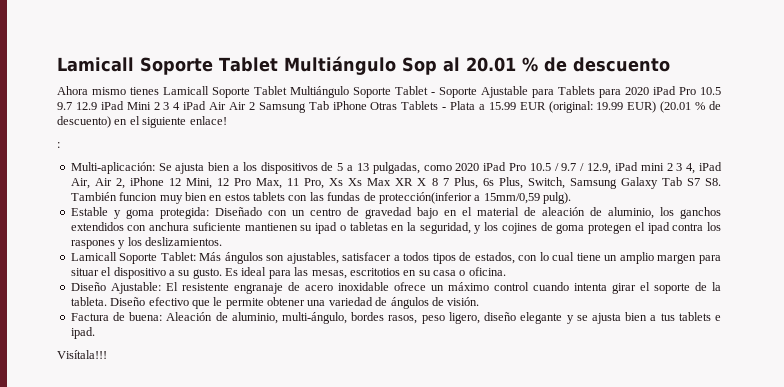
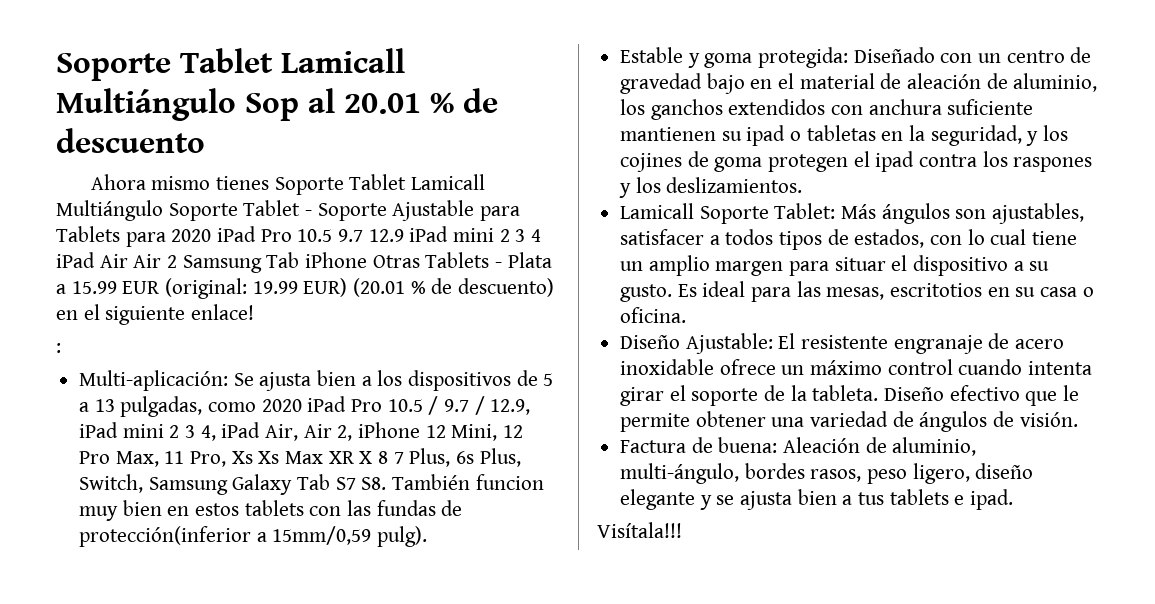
- Lamicall Soporte Tablet Multiángulo Sop al 20.01 % de descuento
+ Soporte Tablet Lamicall Multiángulo Sop al 20.01 % de descuento
- Ahora mismo tienes Lamicall Soporte Tablet Multiángulo Soporte Tablet - Soporte Ajustable para Tablets para 2020 iPad Pro 10.5 9.7 12.9 iPad Mini 2 3 4 iPad Air Air 2 Samsung Tab iPhone Otras Tablets - Plata a 15.99 EUR (original: 19.99 EUR) (20.01 % de descuento) en el siguiente enlace!
+ Ahora mismo tienes Soporte Tablet Lamicall Multiángulo Soporte Tablet - Soporte Ajustable para Tablets para 2020 iPad Pro 10.5 9.7 12.9 iPad mini 2 3 4 iPad Air Air 2 Samsung Tab iPhone Otras Tablets - Plata a 15.99 EUR (original: 19.99 EUR) (20.01 % de descuento) en el siguiente enlace!

